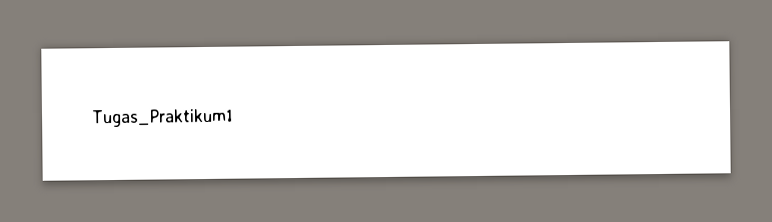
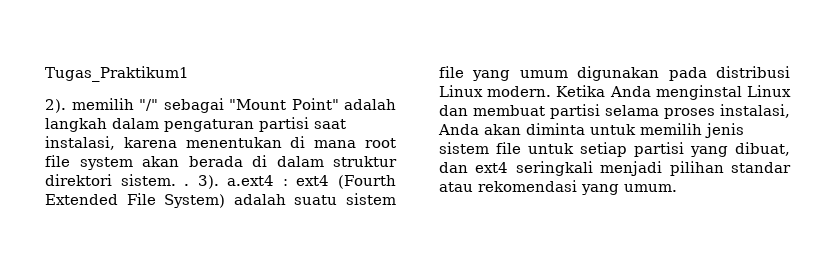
+ 2). memilih "/" sebagai "Mount Point" adalah langkah dalam pengaturan partisi saat instalasi, karena menentukan di mana root file system akan berada di dalam struktur direktori sistem. . 3). a.ext4 : ext4 (Fourth Extended File System) adalah suatu sistem file yang umum digunakan pada distribusi Linux modern. Ketika Anda menginstal Linux dan membuat partisi selama proses instalasi, Anda akan diminta untuk memilih jenis sistem file untuk setiap partisi yang dibuat, dan ext4 seringkali menjadi pilihan standar atau rekomendasi yang umum.

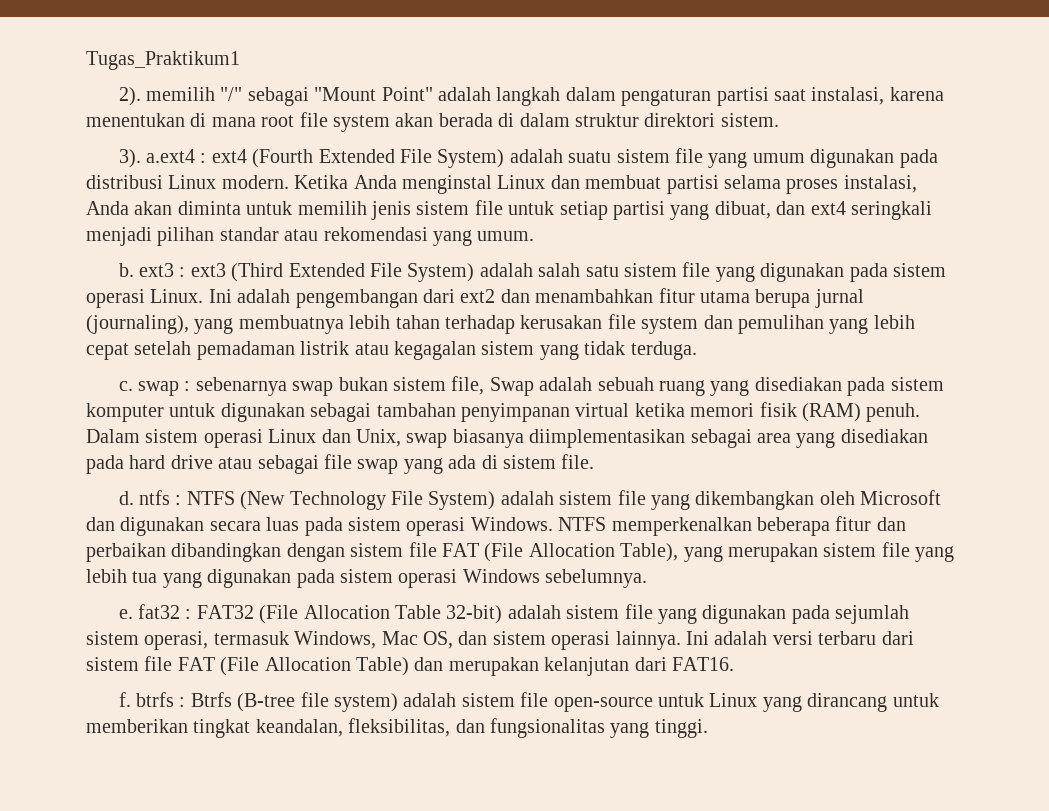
- 2). memilih "/" sebagai "Mount Point" adalah langkah dalam pengaturan partisi saat instalasi, karena menentukan di mana root file system akan berada di dalam struktur direktori sistem. . 3). a.ext4 : ext4 (Fourth Extended File System) adalah suatu sistem file yang umum digunakan pada distribusi Linux modern.
+ 2). memilih "/" sebagai "Mount Point" adalah langkah dalam pengaturan partisi saat instalasi, karena menentukan di mana root file system akan berada di dalam struktur direktori sistem.
+ 3). a.ext4 : ext4 (Fourth Extended File System) adalah suatu sistem file yang umum digunakan pada distribusi Linux modern.
+ b. ext3 : ext3 (Third Extended File System) adalah salah satu sistem file yang digunakan pada sistem operasi Linux. Ini adalah pengembangan dari ext2 dan menambahkan fitur utama berupa jurnal (journaling), yang membuatnya lebih tahan terhadap kerusakan file system dan pemulihan yang lebih cepat setelah pemadaman listrik atau kegagalan sistem yang tidak terduga.
+ c. swap : sebenarnya swap bukan sistem file, Swap adalah sebuah ruang yang disediakan pada sistem komputer untuk digunakan sebagai tambahan penyimpanan virtual ketika memori fisik (RAM) penuh. Dalam sistem operasi Linux dan Unix, swap biasanya diimplementasikan sebagai area yang disediakan pada hard drive atau sebagai file swap yang ada di sistem file.
+ d. ntfs : NTFS (New Technology File System) adalah sistem file yang dikembangkan oleh Microsoft dan digunakan secara luas pada sistem operasi Windows. NTFS memperkenalkan beberapa fitur dan perbaikan dibandingkan dengan sistem file FAT (File Allocation Table), yang merupakan sistem file yang lebih tua yang digunakan pada sistem operasi Windows sebelumnya.
+ e. fat32 : FAT32 (File Allocation Table 32-bit) adalah sistem file yang digunakan pada sejumlah sistem operasi, termasuk Windows, Mac OS, dan sistem operasi lainnya. Ini adalah versi terbaru dari sistem file FAT (File Allocation Table) dan merupakan kelanjutan dari FAT16.
+ f. btrfs : Btrfs (B-tree file system) adalah sistem file open-source untuk Linux yang dirancang untuk memberikan tingkat keandalan, fleksibilitas, dan fungsionalitas yang tinggi.

